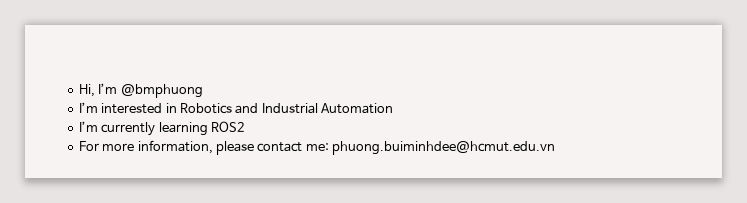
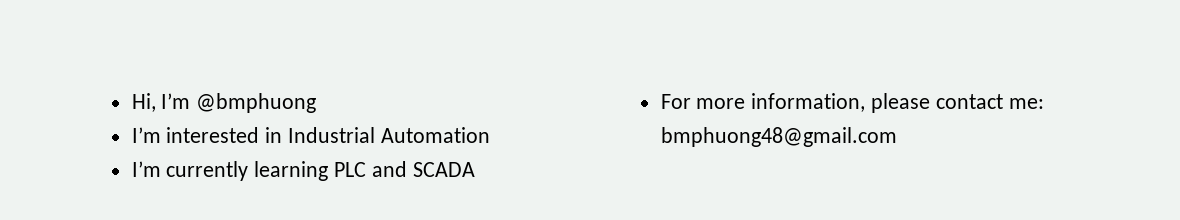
- I’m interested in Robotics and Industrial Automation
+ I’m interested in Industrial Automation
- I’m currently learning ROS2
+ I’m currently learning PLC and SCADA
- For more information, please contact me: phuong.buiminhdee@hcmut.edu.vn
+ For more information, please contact me: bmphuong48@gmail.com

